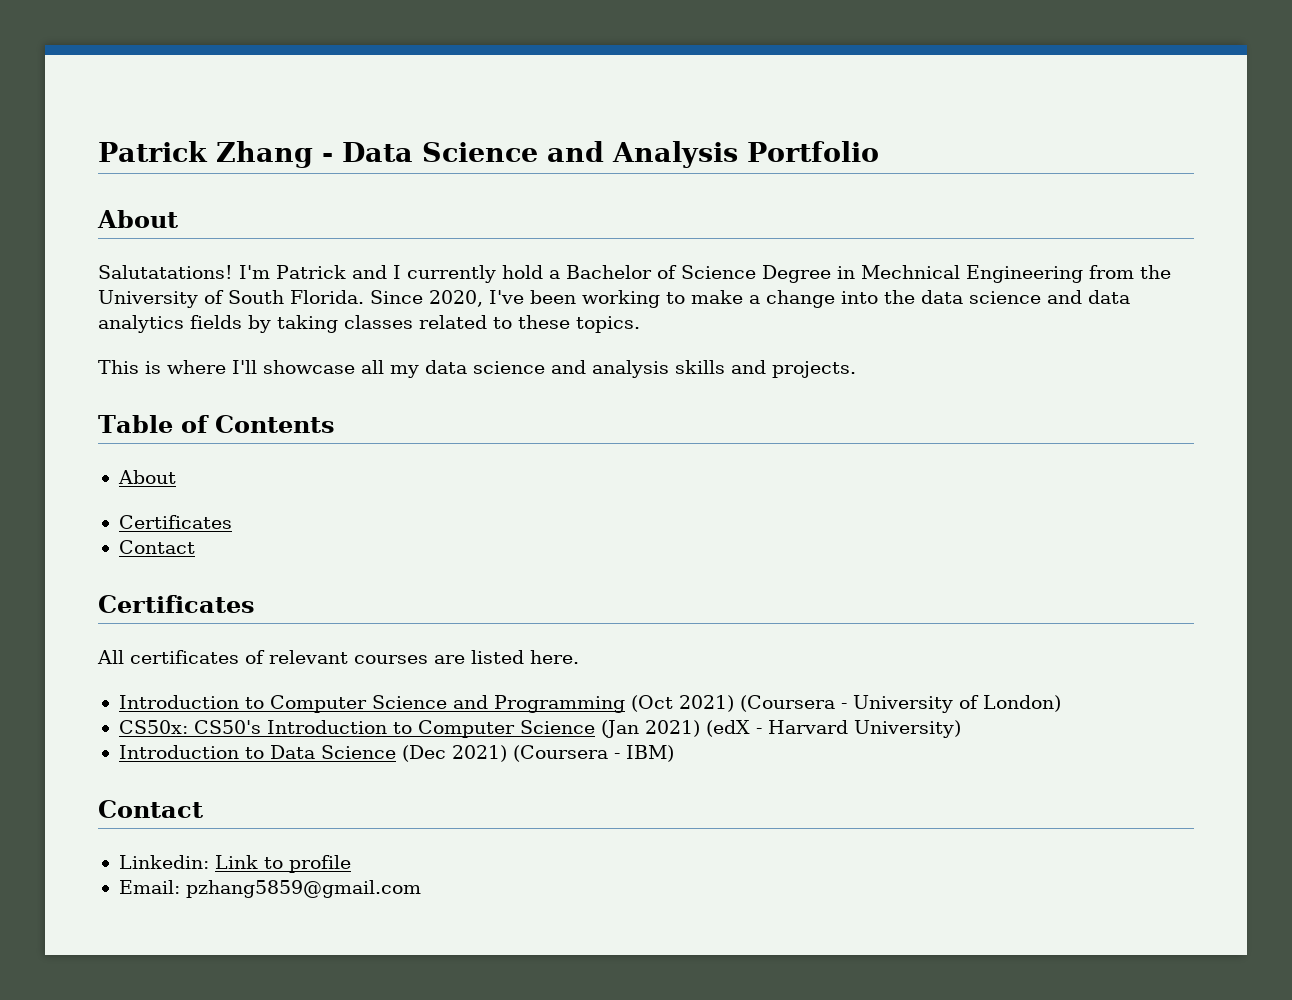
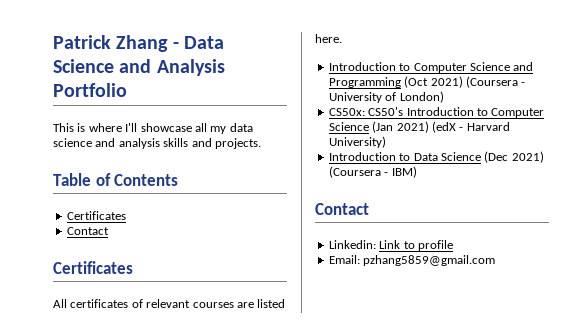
  Patrick Zhang - Data Science and Analysis Portfolio
- About
- Salutatations! I'm Patrick and I currently hold a Bachelor of Science Degree in Mechnical Engineering from the University of South Florida. Since 2020, I've been working to make a change into the data science and data analytics fields by taking classes related to these topics.
  Table of Contents
- About

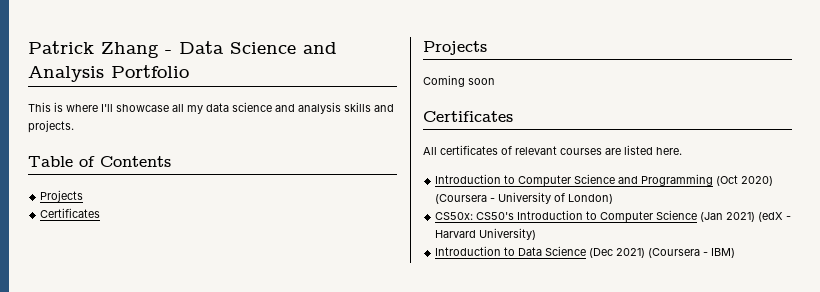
  Table of Contents
+ Projects
  Certificates
- Contact
+ Projects
+ Coming soon
- Introduction to Computer Science and Programming (Oct 2021) (Coursera - University of London)
+ Introduction to Computer Science and Programming (Oct 2020) (Coursera - University of London)
  Introduction to Data Science (Dec 2021) (Coursera - IBM)
- Contact
- Linkedin: Link to profile
- Email: pzhang5859@gmail.com

